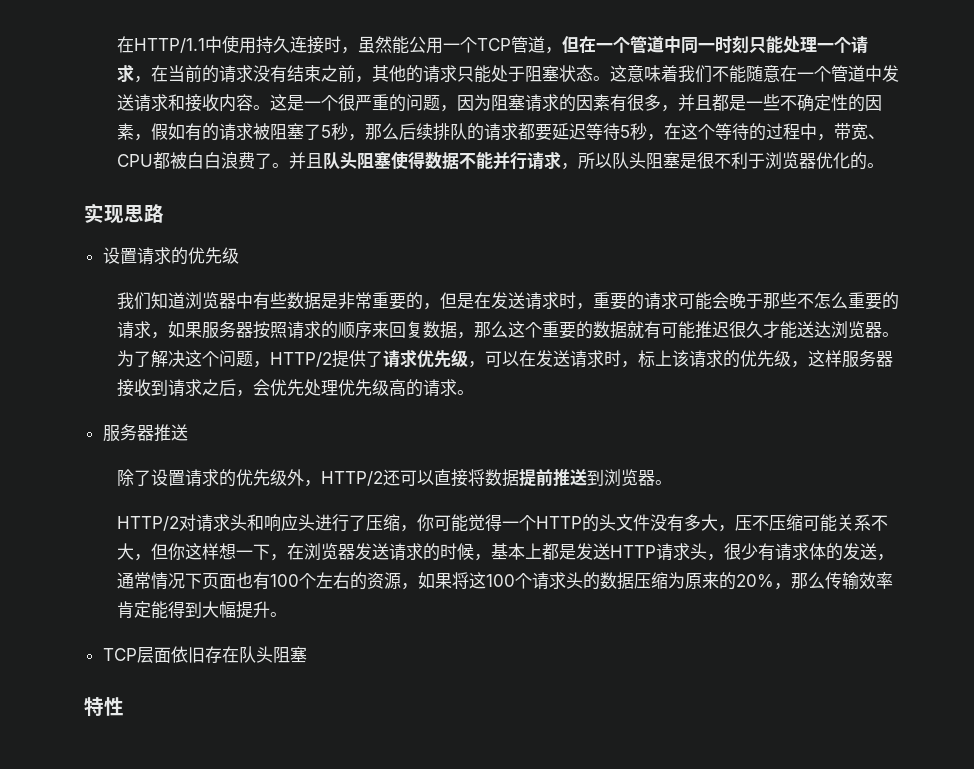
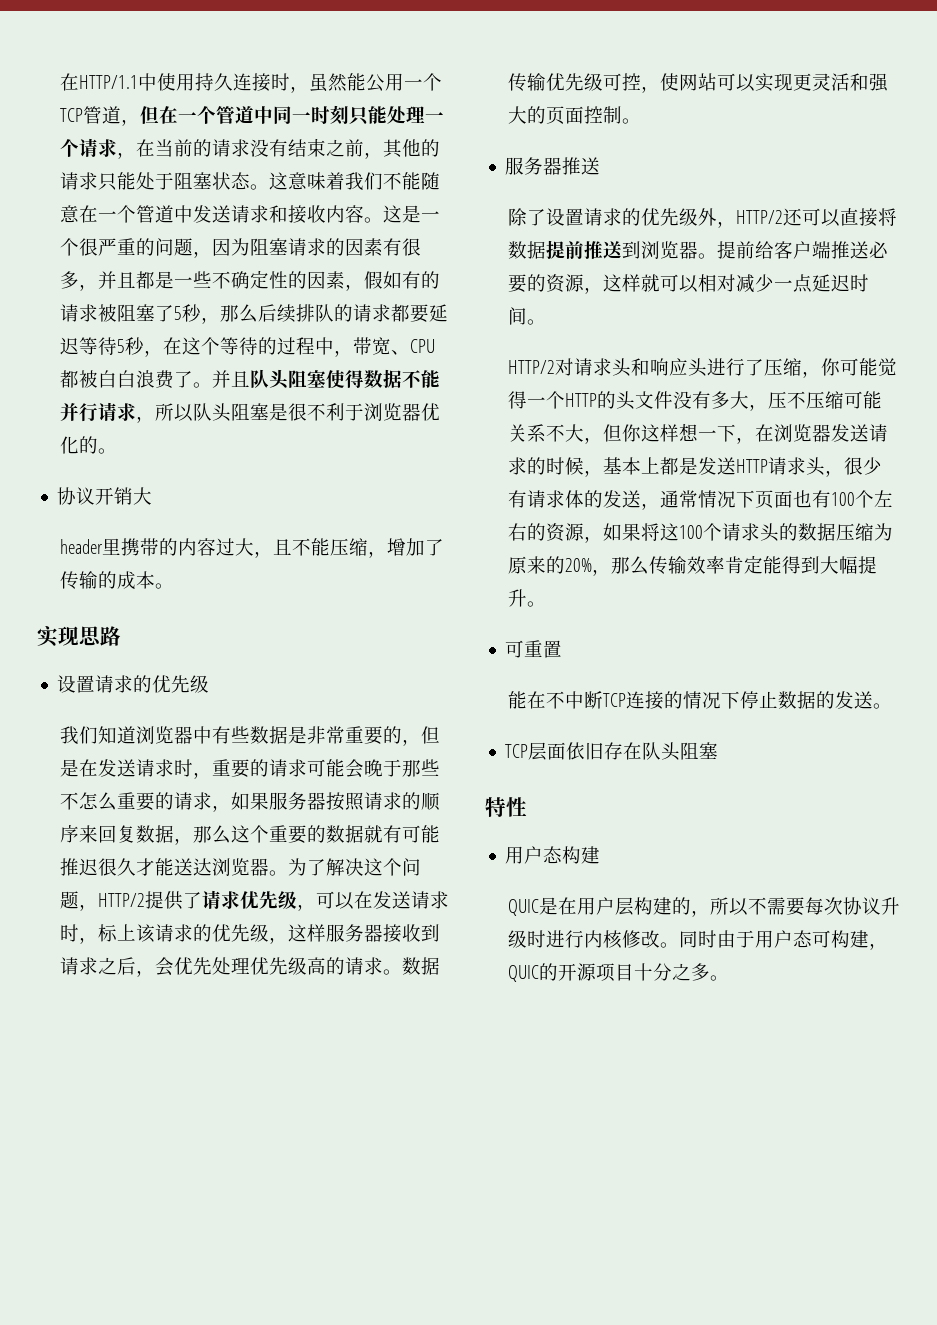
+ 协议开销大
+ header里携带的内容过大，且不能压缩，增加了传输的成本。
+ 数据传输优先级可控，使网站可以实现更灵活和强大的页面控制。
+ 提前给客户端推送必要的资源，这样就可以相对减少一点延迟时间。
+ 可重置
+ 能在不中断TCP连接的情况下停止数据的发送。
+ 用户态构建
+ QUIC是在用户层构建的，所以不需要每次协议升级时进行内核修改。同时由于用户态可构建，QUIC的开源项目十分之多。

